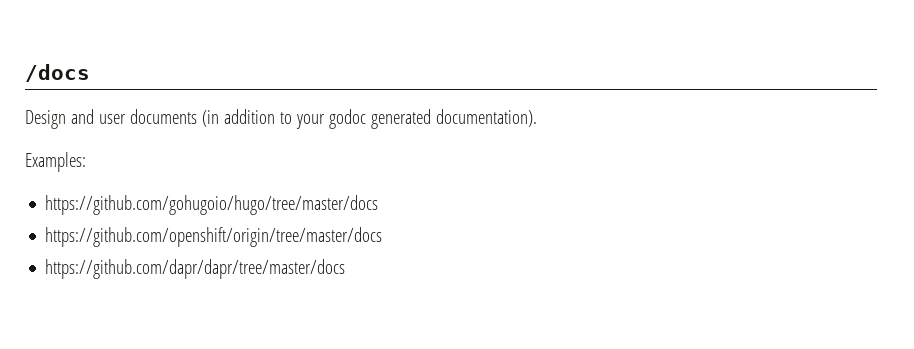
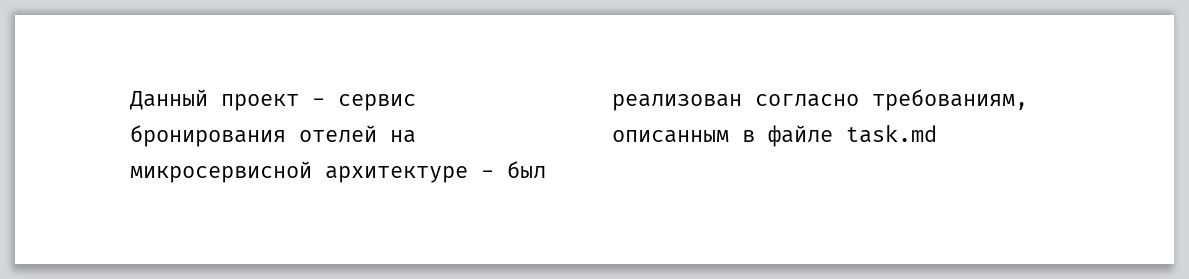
- /docs
- Design and user documents (in addition to your godoc generated documentation).
- Examples:
- https://github.com/gohugoio/hugo/tree/master/docs
- https://github.com/openshift/origin/tree/master/docs
- https://github.com/dapr/dapr/tree/master/docs
+ Данный проект - сервис бронирования отелей на микросервисной архитектуре - был реализован согласно требованиям, описанным в файле task.md

